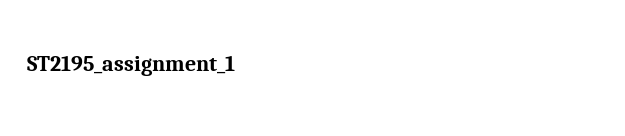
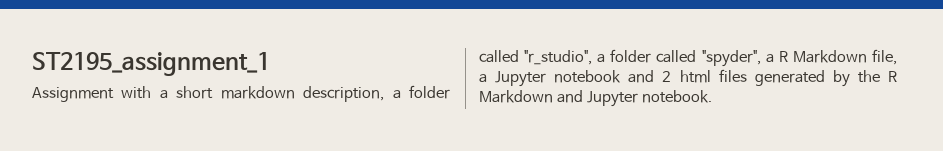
+ Assignment with a short markdown description, a folder called "r_studio", a folder called "spyder", a R Markdown file, a Jupyter notebook and 2 html files generated by the R Markdown and Jupyter notebook.

